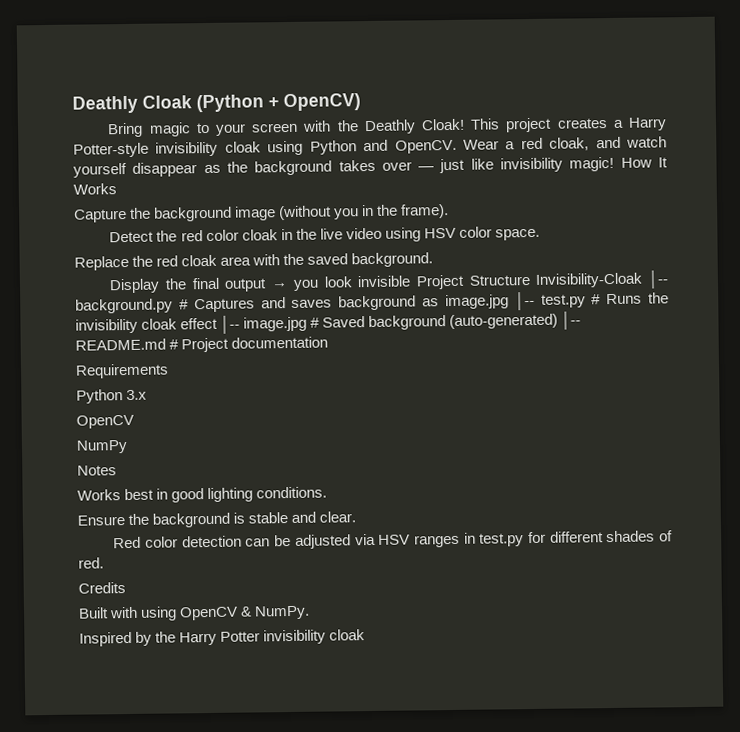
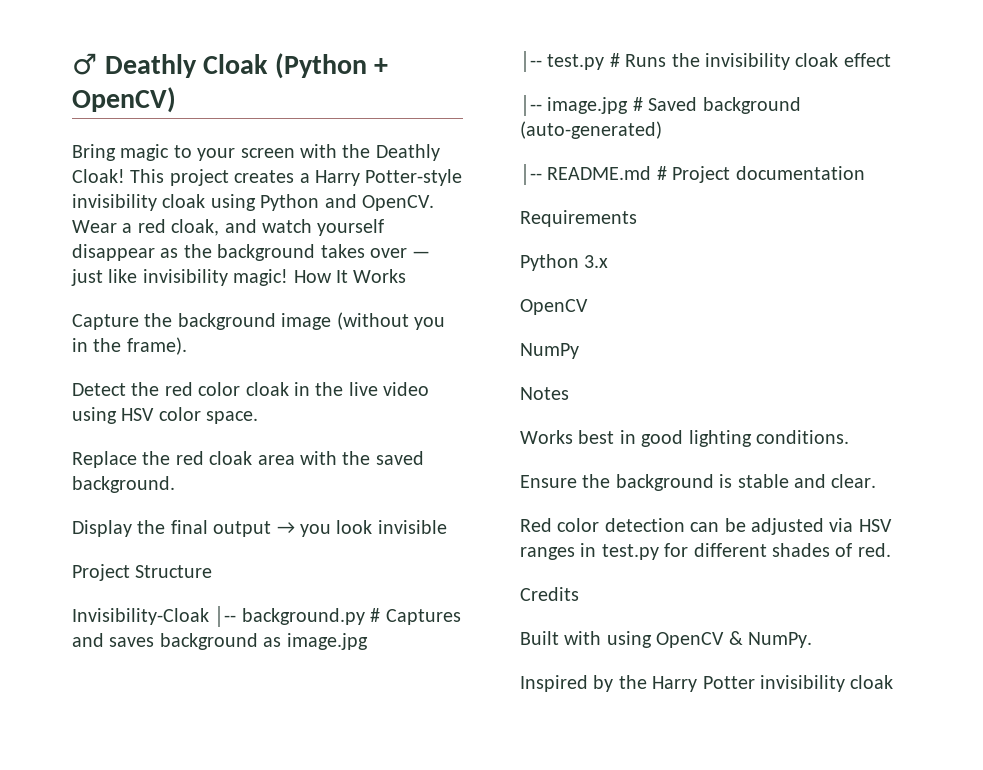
- Deathly Cloak (Python + OpenCV)
+ ♂ Deathly Cloak (Python + OpenCV)
- Display the final output → you look invisible Project Structure Invisibility-Cloak │-- background.py # Captures and saves background as image.jpg │-- test.py # Runs the invisibility cloak effect │-- image.jpg # Saved background (auto-generated) │-- README.md # Project documentation
+ Display the final output → you look invisible
+ Project Structure
+ Invisibility-Cloak │-- background.py # Captures and saves background as image.jpg
+ │-- test.py # Runs the invisibility cloak effect
+ │-- image.jpg # Saved background (auto-generated)
+ │-- README.md # Project documentation

